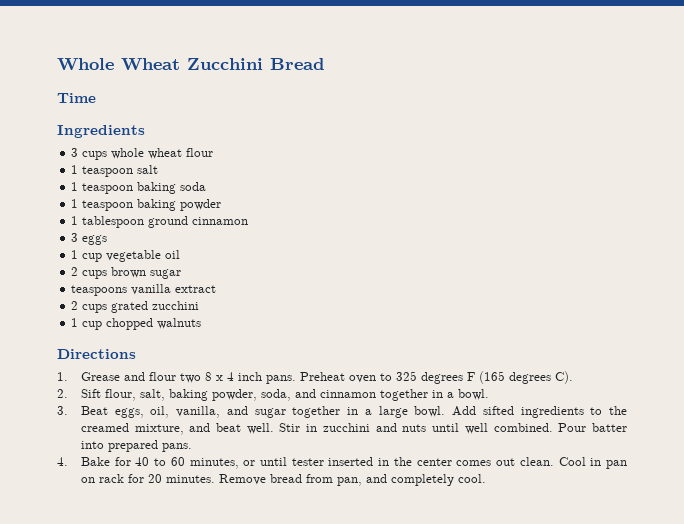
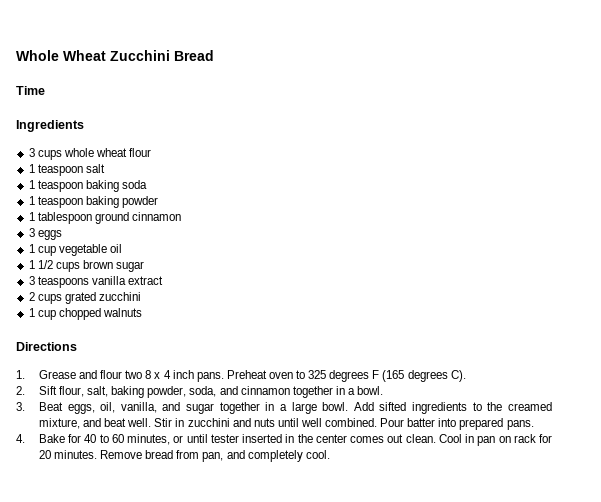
- 2 cups brown sugar
+ 1 1/2 cups brown sugar
- teaspoons vanilla extract
+ 3 teaspoons vanilla extract

